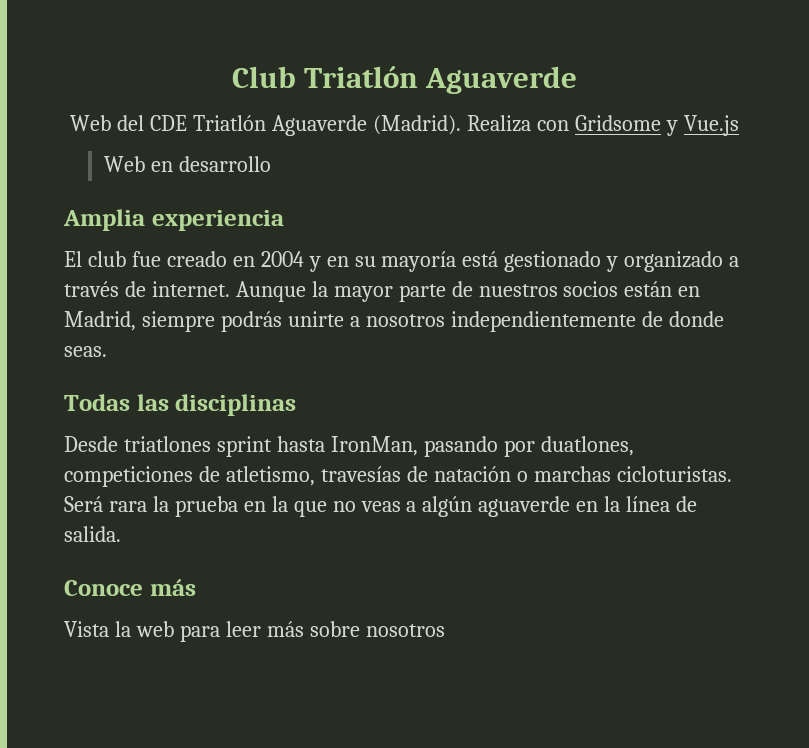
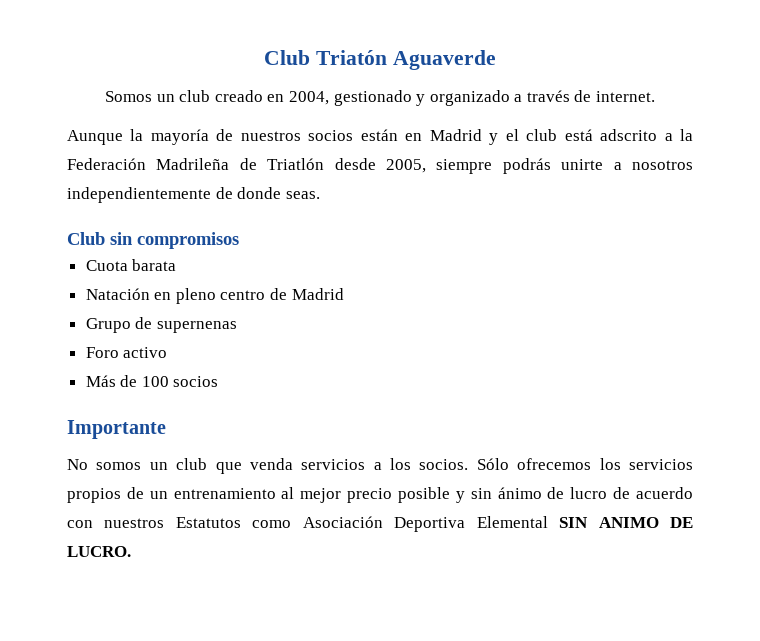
- Club Triatlón Aguaverde
+ Club Triatón Aguaverde
- Web del CDE Triatlón Aguaverde (Madrid). Realiza con Gridsome y Vue.js
- Web en desarrollo
- Amplia experiencia
- El club fue creado en 2004 y en su mayoría está gestionado y organizado a través de internet. Aunque la mayor parte de nuestros socios están en Madrid, siempre podrás unirte a nosotros independientemente de donde seas.
+ Somos un club creado en 2004, gestionado y organizado a través de internet.
+ Aunque la mayoría de nuestros socios están en Madrid y el club está adscrito a la Federación Madrileña de Triatlón desde 2005, siempre podrás unirte a nosotros independientemente de donde seas.
- Todas las disciplinas
- Desde triatlones sprint hasta IronMan, pasando por duatlones, competiciones de atletismo, travesías de natación o marchas cicloturistas. Será rara la prueba en la que no veas a algún aguaverde en la línea de salida.
- Conoce más
- Vista la web para leer más sobre nosotros
+ Club sin compromisos
+ Cuota barata
+ Natación en pleno centro de Madrid
+ Grupo de supernenas
+ Foro activo
+ Más de 100 socios
+ Importante
+ No somos un club que venda servicios a los socios. Sólo ofrecemos los servicios propios de un entrenamiento al mejor precio posible y sin ánimo de lucro de acuerdo con nuestros Estatutos como Asociación Deportiva Elemental SIN ANIMO DE LUCRO.

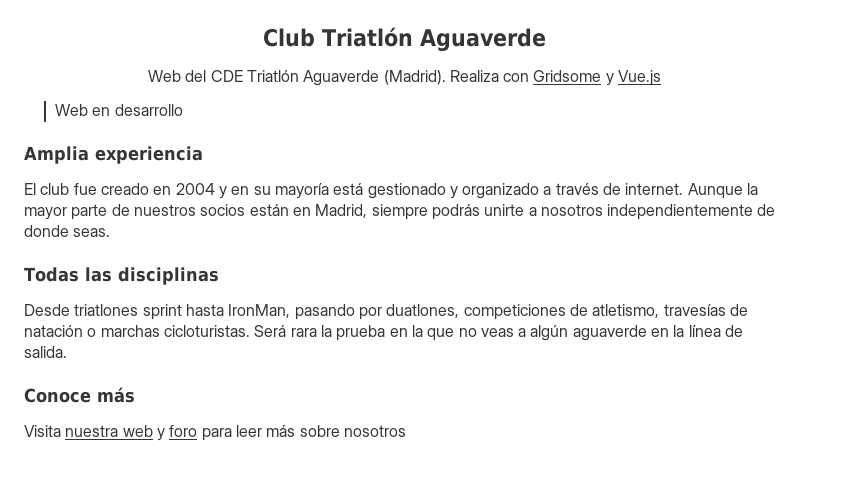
- Club Triatón Aguaverde
+ Club Triatlón Aguaverde
- Somos un club creado en 2004, gestionado y organizado a través de internet.
- Aunque la mayoría de nuestros socios están en Madrid y el club está adscrito a la Federación Madrileña de Triatlón desde 2005, siempre podrás unirte a nosotros independientemente de donde seas.
+ Web del CDE Triatlón Aguaverde (Madrid). Realiza con Gridsome y Vue.js
+ Web en desarrollo
+ Amplia experiencia
+ El club fue creado en 2004 y en su mayoría está gestionado y organizado a través de internet. Aunque la mayor parte de nuestros socios están en Madrid, siempre podrás unirte a nosotros independientemente de donde seas.
- Club sin compromisos
- Cuota barata
- Natación en pleno centro de Madrid
- Grupo de supernenas
- Foro activo
- Más de 100 socios
- Importante
- No somos un club que venda servicios a los socios. Sólo ofrecemos los servicios propios de un entrenamiento al mejor precio posible y sin ánimo de lucro de acuerdo con nuestros Estatutos como Asociación Deportiva Elemental SIN ANIMO DE LUCRO.
+ Todas las disciplinas
+ Desde triatlones sprint hasta IronMan, pasando por duatlones, competiciones de atletismo, travesías de natación o marchas cicloturistas. Será rara la prueba en la que no veas a algún aguaverde en la línea de salida.
+ Conoce más
+ Visita nuestra web y foro para leer más sobre nosotros

